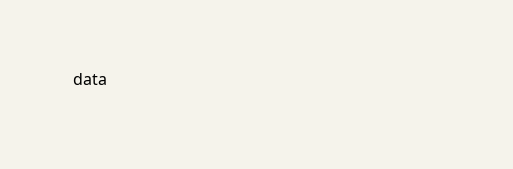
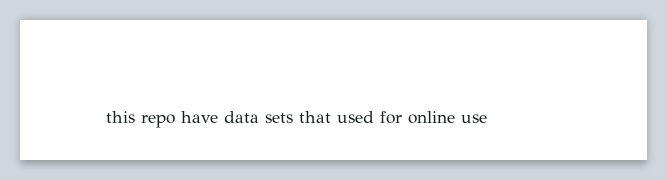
- data
+ this repo have data sets that used for online use

